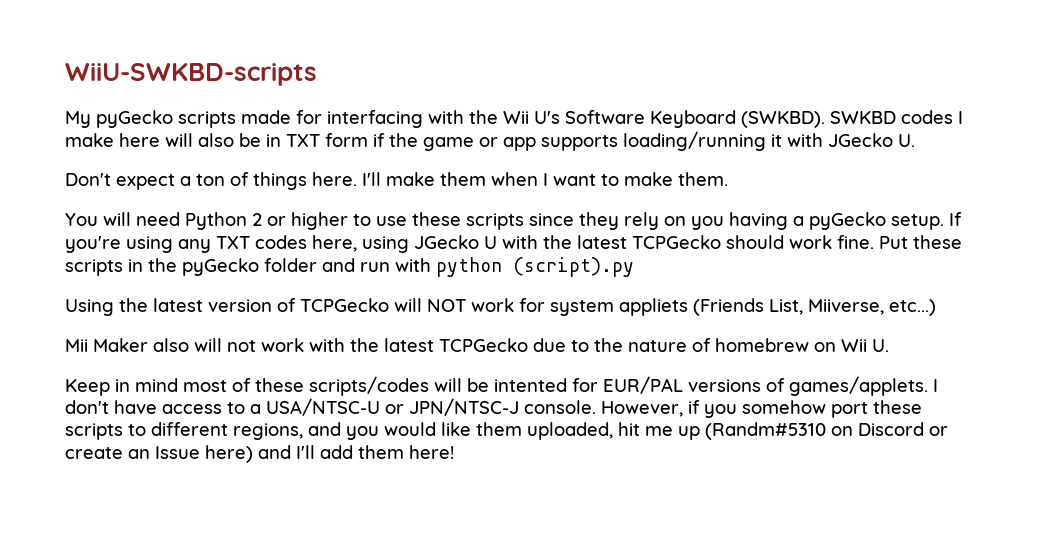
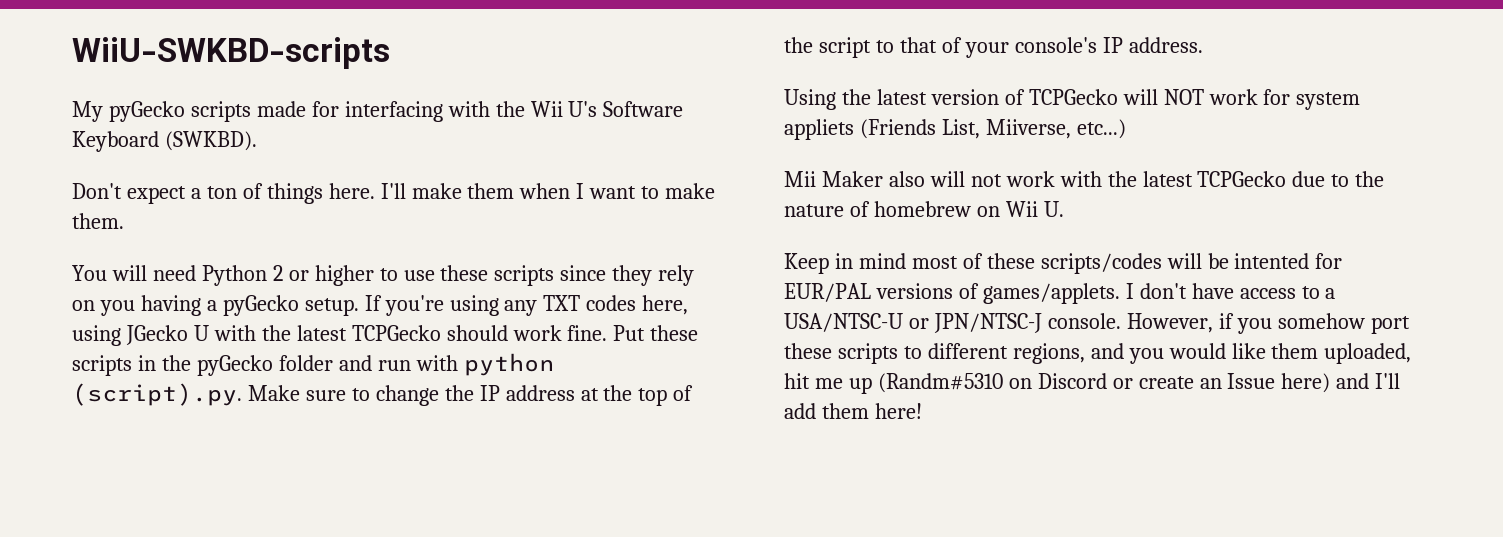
- SWKBD codes I make here will also be in TXT form if the game or app supports loading/running it with JGecko U.
- Put these scripts in the pyGecko folder and run with python (script).py
+ Put these scripts in the pyGecko folder and run with python (script).py. Make sure to change the IP address at the top of the script to that of your console's IP address.

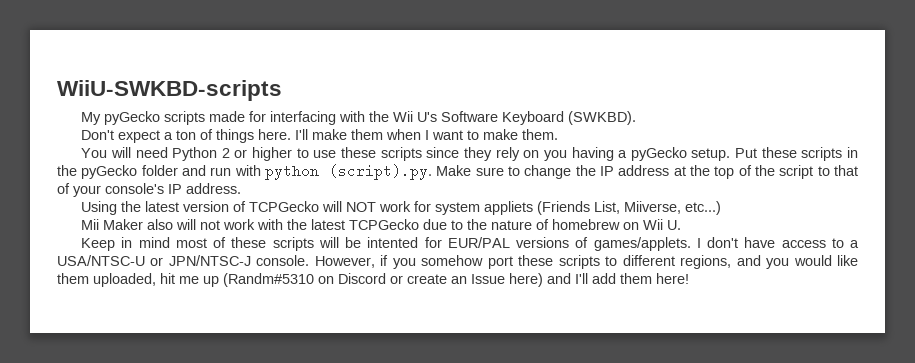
- If you're using any TXT codes here, using JGecko U with the latest TCPGecko should work fine.
- Keep in mind most of these scripts/codes will be intented for EUR/PAL versions of games/applets.
+ Keep in mind most of these scripts will be intented for EUR/PAL versions of games/applets.

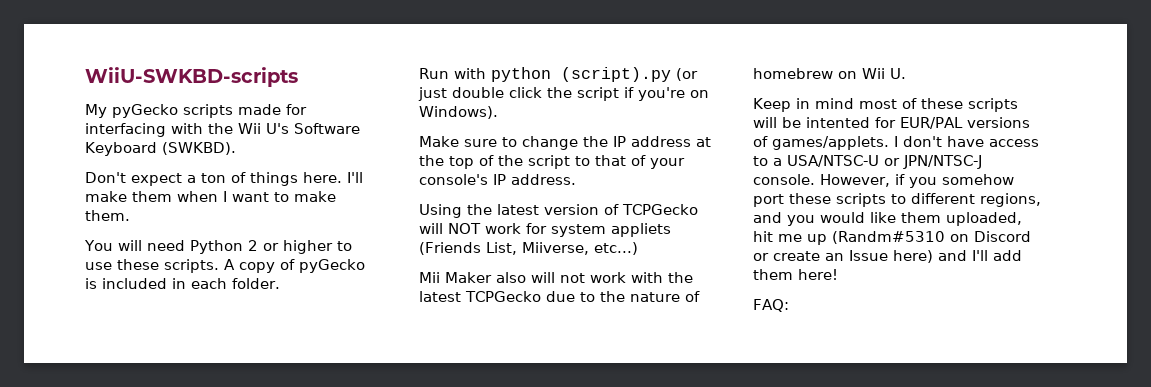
- You will need Python 2 or higher to use these scripts since they rely on you having a pyGecko setup. Put these scripts in the pyGecko folder and run with python (script).py. Make sure to change the IP address at the top of the script to that of your console's IP address.
+ You will need Python 2 or higher to use these scripts. A copy of pyGecko is included in each folder.
+ Run with python (script).py (or just double click the script if you're on Windows).
+ Make sure to change the IP address at the top of the script to that of your console's IP address.
+ FAQ:

